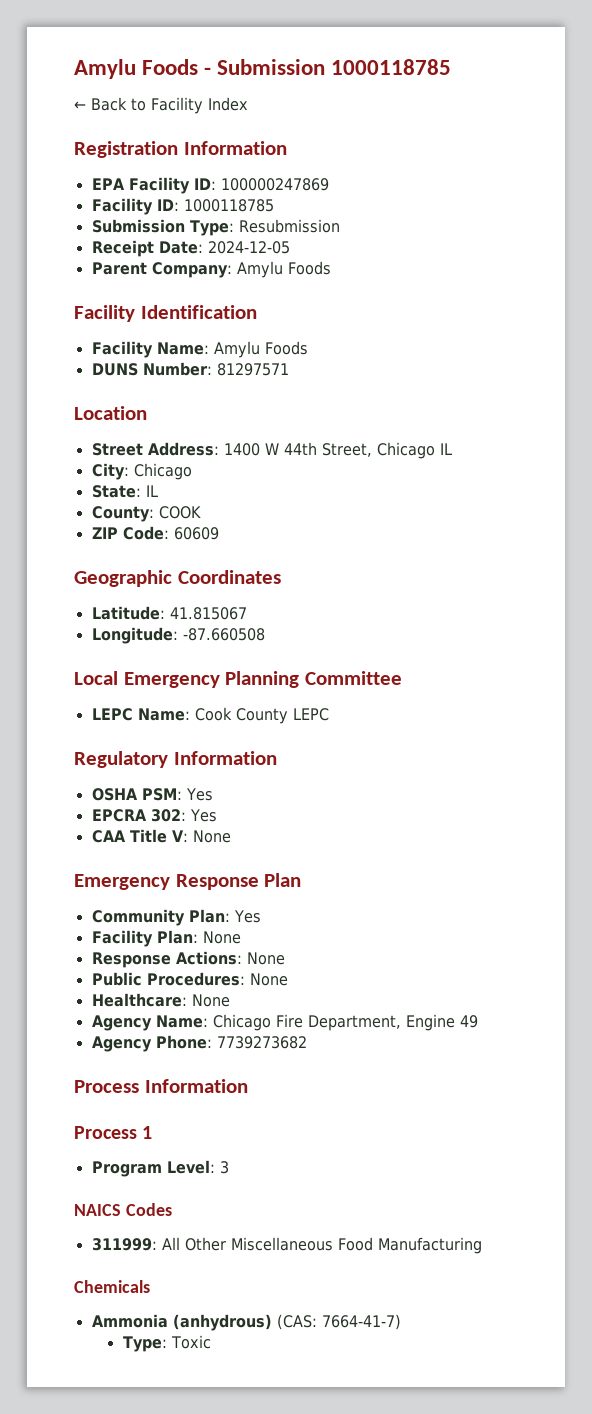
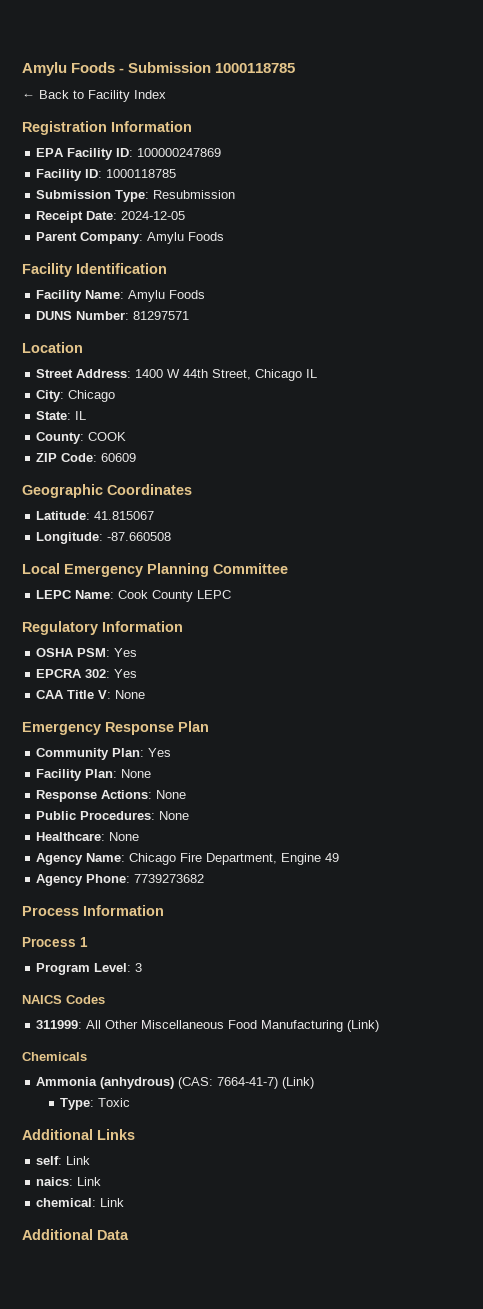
- 311999: All Other Miscellaneous Food Manufacturing
+ 311999: All Other Miscellaneous Food Manufacturing (Link)
- Ammonia (anhydrous) (CAS: 7664-41-7)
+ Ammonia (anhydrous) (CAS: 7664-41-7) (Link)
+ Additional Links
+ self: Link
+ naics: Link
+ chemical: Link
+ Additional Data

